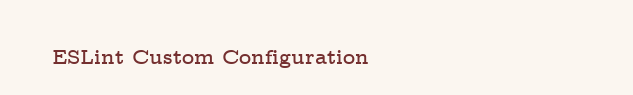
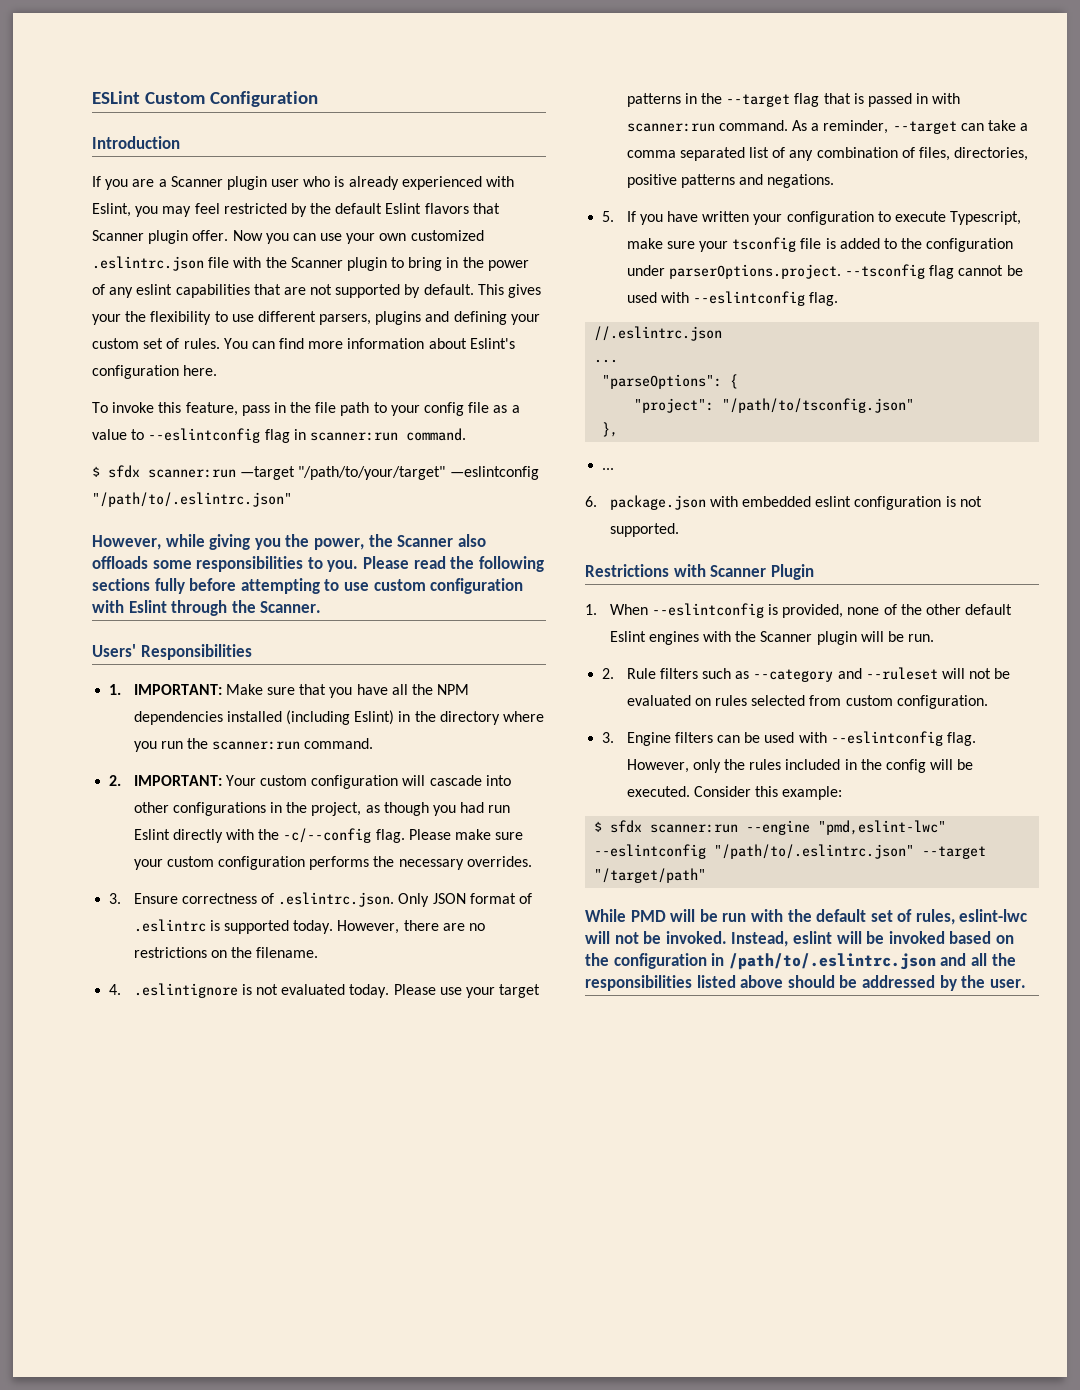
+ Introduction
+ If you are a Scanner plugin user who is already experienced with Eslint, you may feel restricted by the default Eslint flavors that Scanner plugin offer. Now you can use your own customized .eslintrc.json file with the Scanner plugin to bring in the power of any eslint capabilities that are not supported by default. This gives your the flexibility to use different parsers, plugins and defining your custom set of rules. You can find more information about Eslint's configuration here.
+ To invoke this feature, pass in the file path to your config file as a value to --eslintconfig flag in scanner:run command.
+ $ sfdx scanner:run —target "/path/to/your/target" —eslintconfig "/path/to/.eslintrc.json"
+ However, while giving you the power, the Scanner also offloads some responsibilities to you. Please read the following sections fully before attempting to use custom configuration with Eslint through the Scanner.
+ Users' Responsibilities
+ 1. IMPORTANT: Make sure that you have all the NPM dependencies installed (including Eslint) in the directory where you run the scanner:run command.
+ 2. IMPORTANT: Your custom configuration will cascade into other configurations in the project, as though you had run Eslint directly with the -c/--config flag. Please make sure your custom configuration performs the necessary overrides.
+ 3. Ensure correctness of .eslintrc.json. Only JSON format of .eslintrc is supported today. However, there are no restrictions on the filename.
+ 4. .eslintignore is not evaluated today. Please use your target patterns in the --target flag that is passed in with scanner:run command. As a reminder, --target can take a comma separated list of any combination of files, directories, positive patterns and negations.
+ 5. If you have written your configuration to execute Typescript, make sure your tsconfig file is added to the configuration under parserOptions.project. --tsconfig flag cannot be used with --eslintconfig flag.
+ //.eslintrc.json
+ ...
+ "parseOptions": {
+ "project": "/path/to/tsconfig.json"
+ },
+ ...
+ 6. package.json with embedded eslint configuration is not supported.
+ Restrictions with Scanner Plugin
+ 1. When --eslintconfig is provided, none of the other default Eslint engines with the Scanner plugin will be run.
+ 2. Rule filters such as --category and --ruleset will not be evaluated on rules selected from custom configuration.
+ 3. Engine filters can be used with --eslintconfig flag. However, only the rules included in the config will be executed. Consider this example:
+ $ sfdx scanner:run --engine "pmd,eslint-lwc" --eslintconfig "/path/to/.eslintrc.json" --target "/target/path"
+ While PMD will be run with the default set of rules, eslint-lwc will not be invoked. Instead, eslint will be invoked based on the configuration in /path/to/.eslintrc.json and all the responsibilities listed above should be addressed by the user.

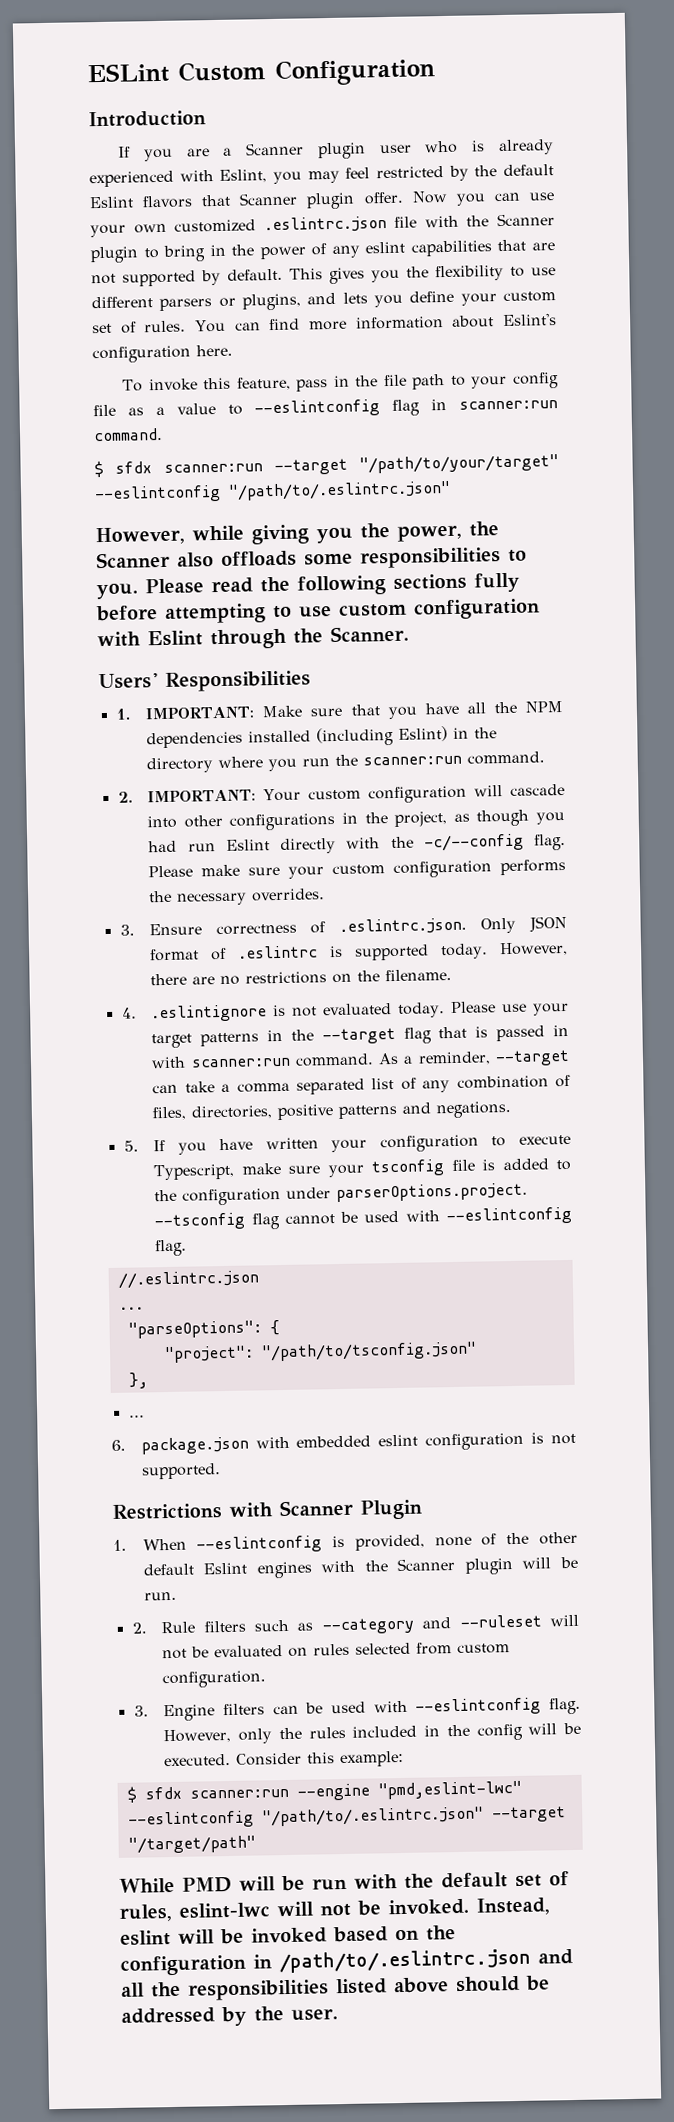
- This gives your the flexibility to use different parsers, plugins and defining your custom set of rules.
+ This gives you the flexibility to use different parsers or plugins, and lets you define your custom set of rules.
- $ sfdx scanner:run —target "/path/to/your/target" —eslintconfig "/path/to/.eslintrc.json"
+ $ sfdx scanner:run --target "/path/to/your/target" --eslintconfig "/path/to/.eslintrc.json"

